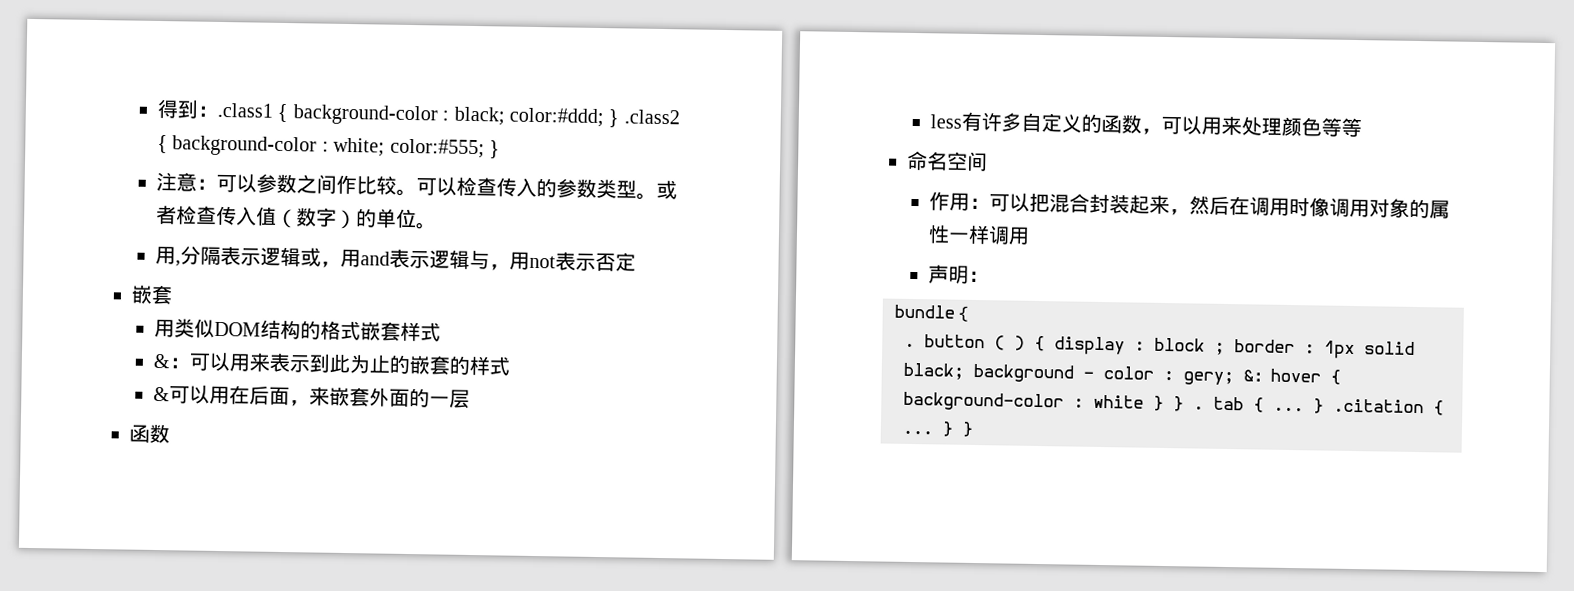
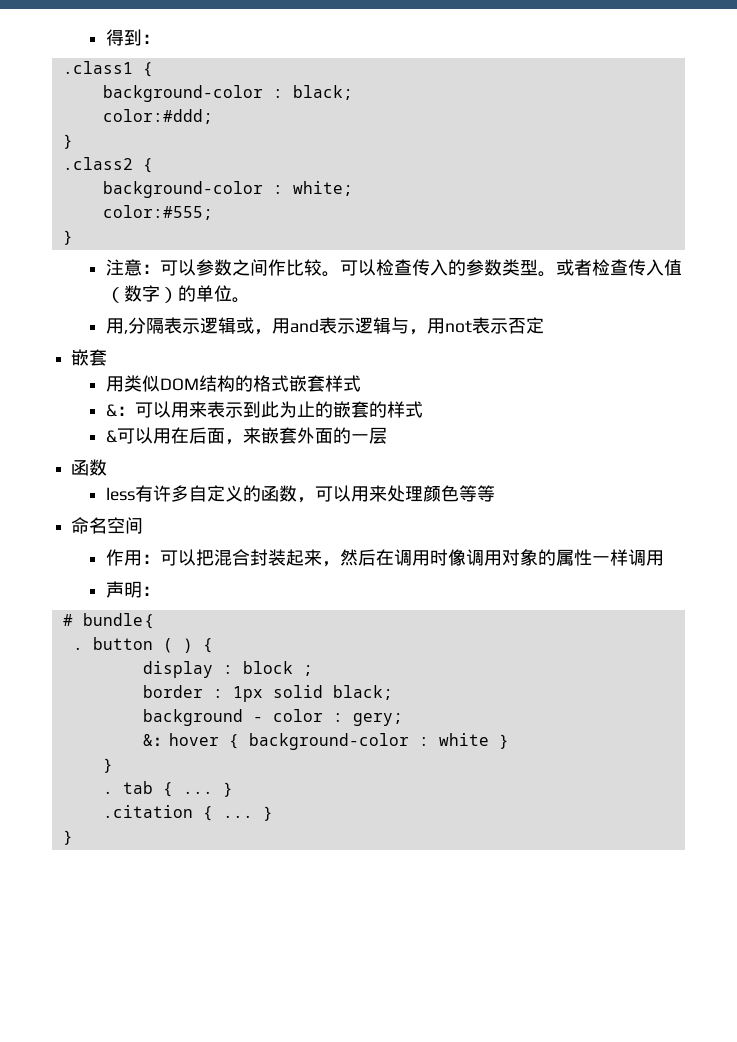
- 得到：.class1 { background-color : black; color:#ddd; } .class2 { background-color : white; color:#555; }
+ 得到：
+ .class1 {
+ background-color : black;
+ color:#ddd;
+ }
+ .class2 {
+ background-color : white;
+ color:#555;
+ }
- bundle｛
+ # bundle｛
- . button ( ) { display : block ; border : 1px solid black; background - color : gery; &：hover { background-color : white } } . tab { ... } .citation { ... } }
+ . button ( ) {
+ display : block ;
+ border : 1px solid black;
+ background - color : gery;
+ &：hover { background-color : white }
+ }
+ . tab { ... }
+ .citation { ... }
+ }

